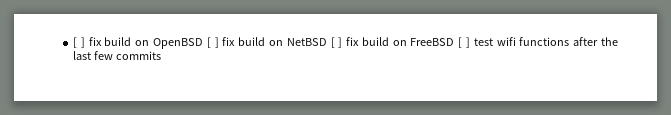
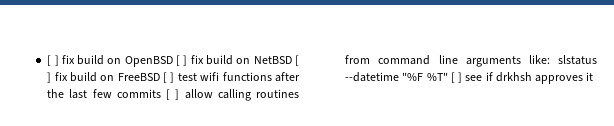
- [ ] fix build on OpenBSD [ ] fix build on NetBSD [ ] fix build on FreeBSD [ ] test wifi functions after the last few commits
+ [ ] fix build on OpenBSD [ ] fix build on NetBSD [ ] fix build on FreeBSD [ ] test wifi functions after the last few commits [ ] allow calling routines from command line arguments like: slstatus --datetime "%F %T" [ ] see if drkhsh approves it

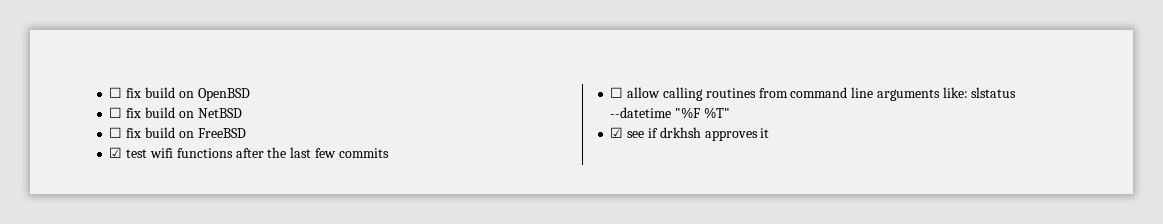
- [ ] fix build on OpenBSD [ ] fix build on NetBSD [ ] fix build on FreeBSD [ ] test wifi functions after the last few commits [ ] allow calling routines from command line arguments like: slstatus --datetime "%F %T" [ ] see if drkhsh approves it
+ ☐ fix build on OpenBSD
+ ☐ fix build on NetBSD
+ ☐ fix build on FreeBSD
+ ☑ test wifi functions after the last few commits
+ ☐ allow calling routines from command line arguments like: slstatus --datetime "%F %T"
+ ☑ see if drkhsh approves it

